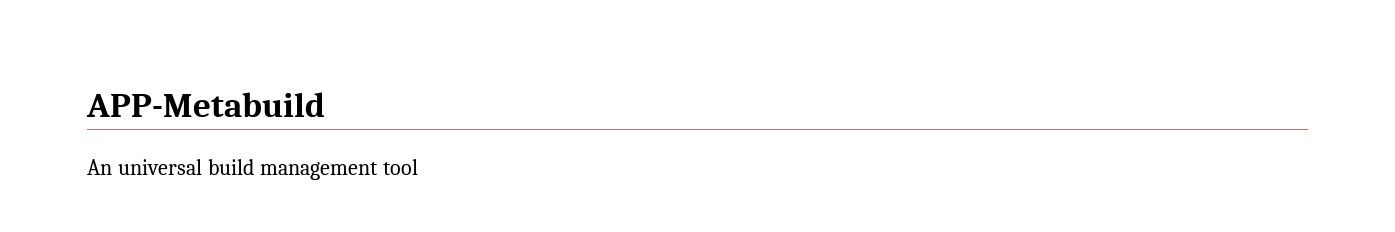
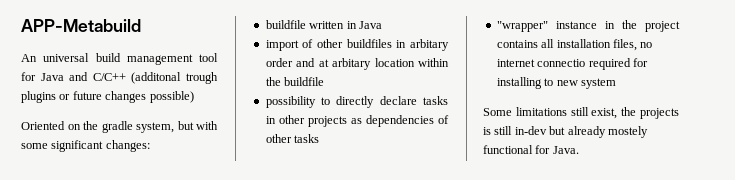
- An universal build management tool
+ An universal build management tool for Java and C/C++ (additonal trough plugins or future changes possible)
+ Oriented on the gradle system, but with some significant changes:
+ buildfile written in Java
+ import of other buildfiles in arbitary order and at arbitary location within the buildfile
+ possibility to directly declare tasks in other projects as dependencies of other tasks
+ "wrapper" instance in the project contains all installation files, no internet connectio required for installing to new system
+ Some limitations still exist, the projects is still in-dev but already mostely functional for Java.

